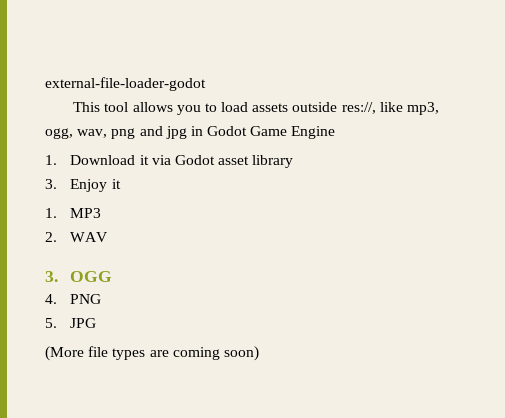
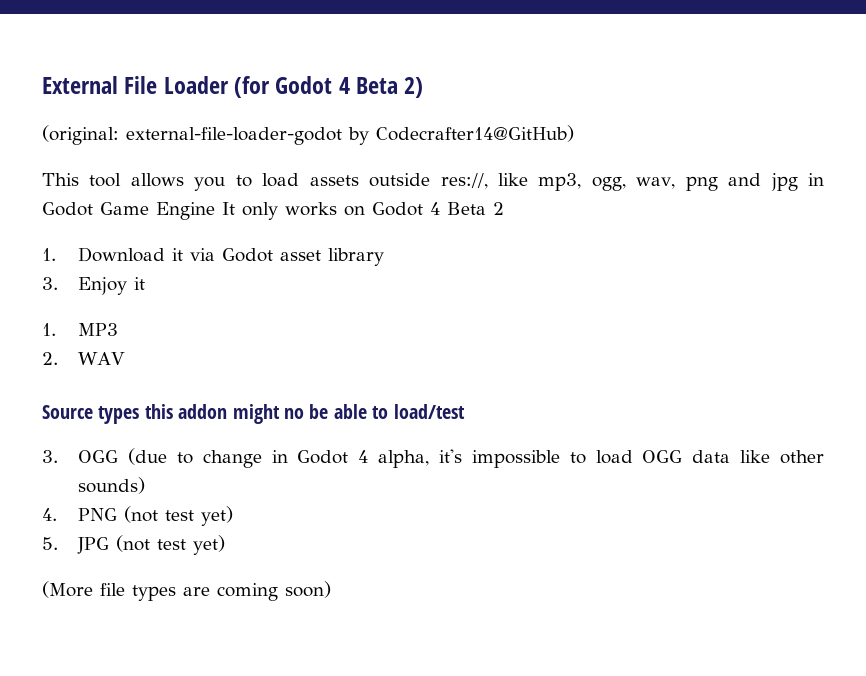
- external-file-loader-godot
+ External File Loader (for Godot 4 Beta 2)
+ (original: external-file-loader-godot by Codecrafter14@GitHub)
- This tool allows you to load assets outside res://, like mp3, ogg, wav, png and jpg in Godot Game Engine
+ This tool allows you to load assets outside res://, like mp3, ogg, wav, png and jpg in Godot Game Engine It only works on Godot 4 Beta 2
- 3. OGG
+ Source types this addon might no be able to load/test
+ 3. OGG (due to change in Godot 4 alpha, it's impossible to load OGG data like other sounds)
- 4. PNG
+ 4. PNG (not test yet)
- 5. JPG
+ 5. JPG (not test yet)

